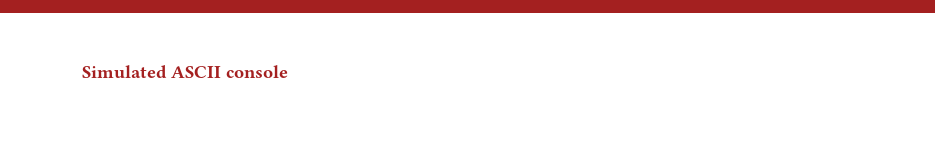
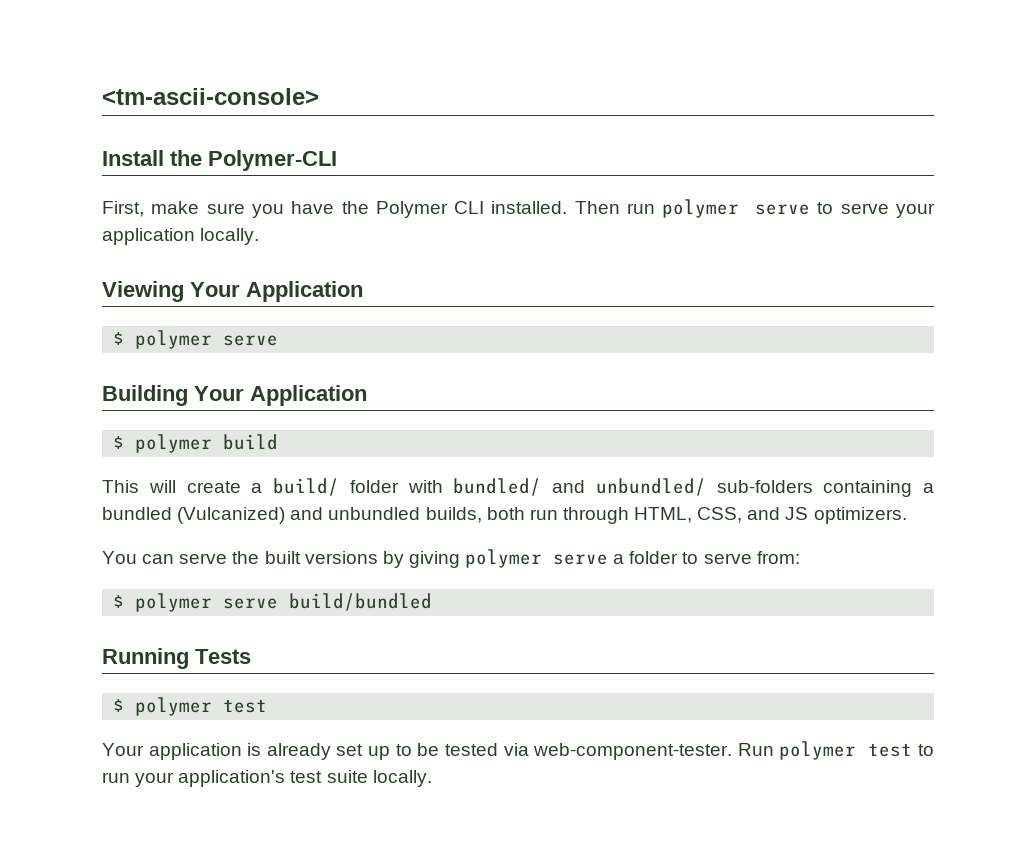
- Simulated ASCII console
+ <tm-ascii-console>
+ Install the Polymer-CLI
+ First, make sure you have the Polymer CLI installed. Then run polymer serve to serve your application locally.
+ Viewing Your Application
+ $ polymer serve
+ Building Your Application
+ $ polymer build
+ This will create a build/ folder with bundled/ and unbundled/ sub-folders containing a bundled (Vulcanized) and unbundled builds, both run through HTML, CSS, and JS optimizers.
+ You can serve the built versions by giving polymer serve a folder to serve from:
+ $ polymer serve build/bundled
+ Running Tests
+ $ polymer test
+ Your application is already set up to be tested via web-component-tester. Run polymer test to run your application's test suite locally.

